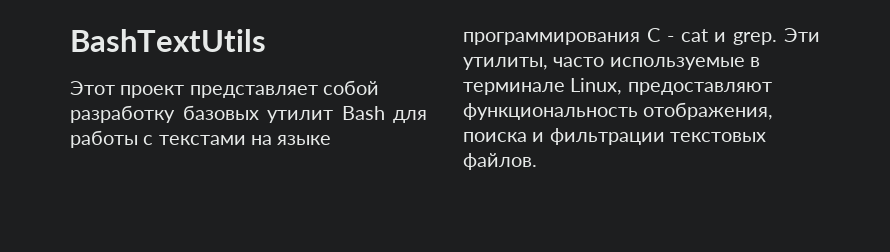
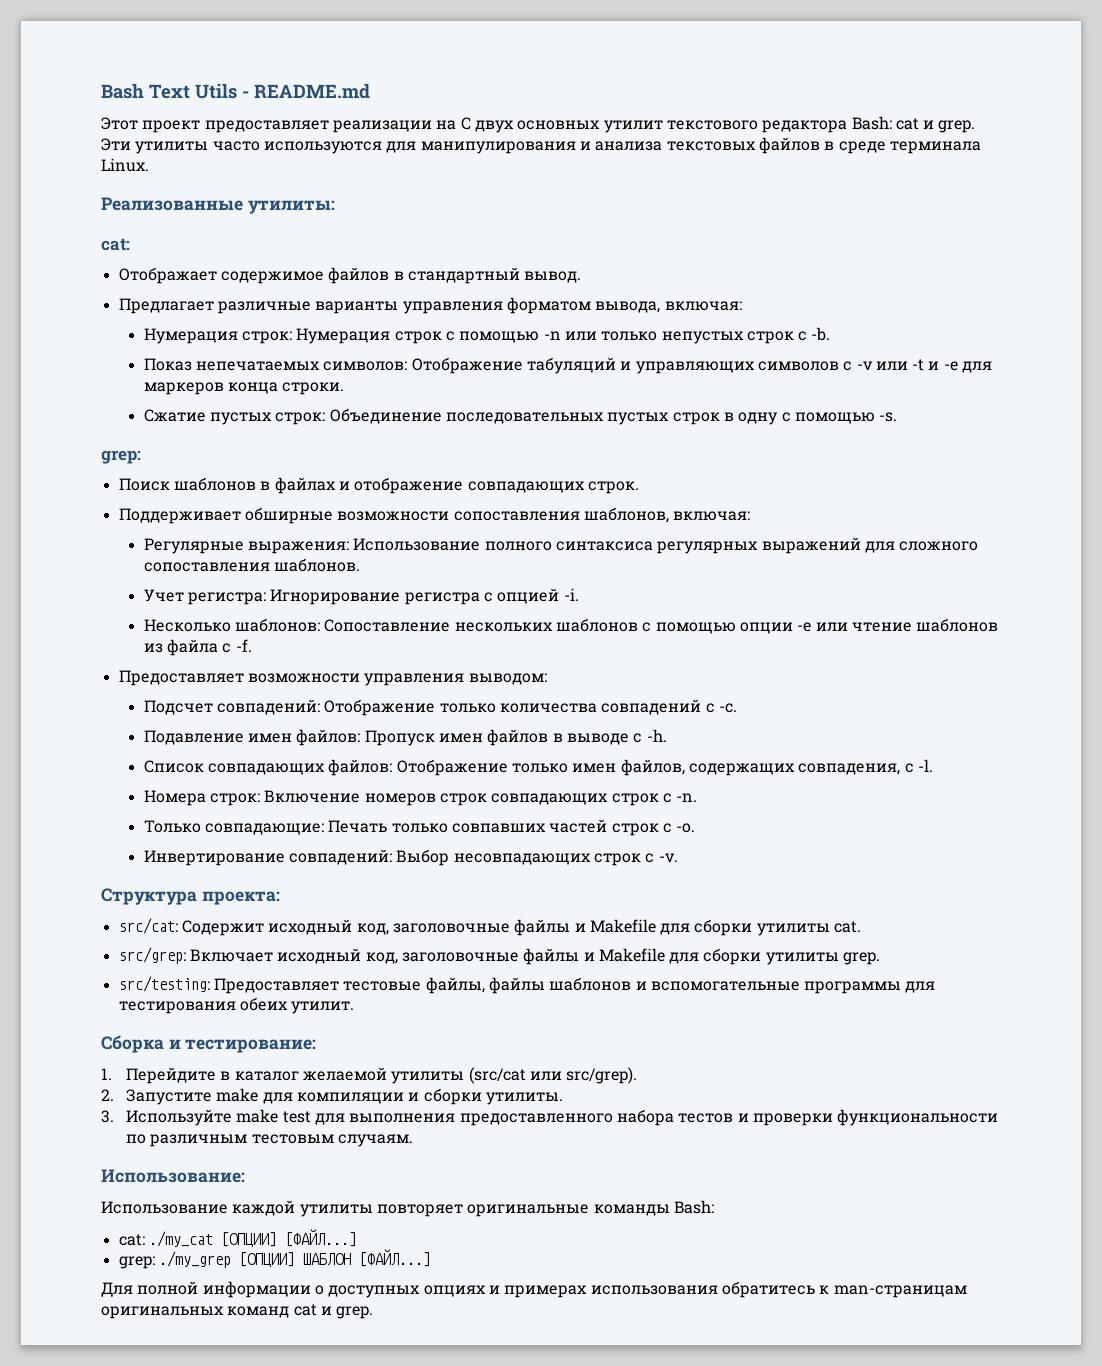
- BashTextUtils
- Этот проект представляет собой разработку базовых утилит Bash для работы с текстами на языке программирования C - cat и grep. Эти утилиты, часто используемые в терминале Linux, предоставляют функциональность отображения, поиска и фильтрации текстовых файлов.
+ Bash Text Utils - README.md
+ Этот проект предоставляет реализации на C двух основных утилит текстового редактора Bash: cat и grep. Эти утилиты часто используются для манипулирования и анализа текстовых файлов в среде терминала Linux.
+ Реализованные утилиты:
+ cat:
+ Отображает содержимое файлов в стандартный вывод.
+ Предлагает различные варианты управления форматом вывода, включая:
+ Нумерация строк: Нумерация строк с помощью -n или только непустых строк с -b.
+ Показ непечатаемых символов: Отображение табуляций и управляющих символов с -v или -t и -e для маркеров конца строки.
+ Сжатие пустых строк: Объединение последовательных пустых строк в одну с помощью -s.
+ grep:
+ Поиск шаблонов в файлах и отображение совпадающих строк.
+ Поддерживает обширные возможности сопоставления шаблонов, включая:
+ Регулярные выражения: Использование полного синтаксиса регулярных выражений для сложного сопоставления шаблонов.
+ Учет регистра: Игнорирование регистра с опцией -i.
+ Несколько шаблонов: Сопоставление нескольких шаблонов с помощью опции -e или чтение шаблонов из файла с -f.
+ Предоставляет возможности управления выводом:
+ Подсчет совпадений: Отображение только количества совпадений с -c.
+ Подавление имен файлов: Пропуск имен файлов в выводе с -h.
+ Список совпадающих файлов: Отображение только имен файлов, содержащих совпадения, с -l.
+ Номера строк: Включение номеров строк совпадающих строк с -n.
+ Только совпадающие: Печать только совпавших частей строк с -o.
+ Инвертирование совпадений: Выбор несовпадающих строк с -v.
+ Структура проекта:
+ src/cat: Содержит исходный код, заголовочные файлы и Makefile для сборки утилиты cat.
+ src/grep: Включает исходный код, заголовочные файлы и Makefile для сборки утилиты grep.
+ src/testing: Предоставляет тестовые файлы, файлы шаблонов и вспомогательные программы для тестирования обеих утилит.
+ Сборка и тестирование:
+ 1. Перейдите в каталог желаемой утилиты (src/cat или src/grep).
+ 2. Запустите make для компиляции и сборки утилиты.
+ 3. Используйте make test для выполнения предоставленного набора тестов и проверки функциональности по различным тестовым случаям.
+ Использование:
+ Использование каждой утилиты повторяет оригинальные команды Bash:
+ cat: ./my_cat [ОПЦИИ] [ФАЙЛ...]
+ grep: ./my_grep [ОПЦИИ] ШАБЛОН [ФАЙЛ...]
+ Для полной информации о доступных опциях и примерах использования обратитесь к man-страницам оригинальных команд cat и grep.

